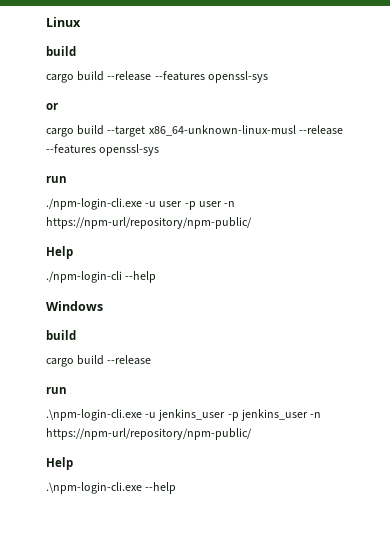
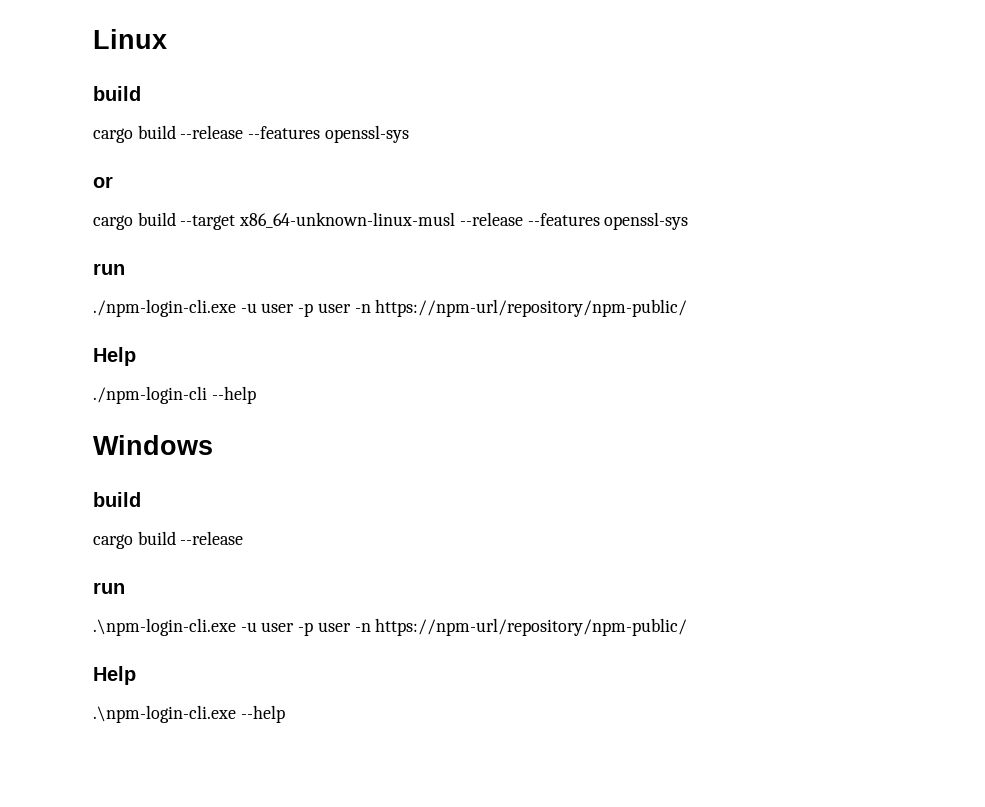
- .\npm-login-cli.exe -u jenkins_user -p jenkins_user -n https://npm-url/repository/npm-public/
+ .\npm-login-cli.exe -u user -p user -n https://npm-url/repository/npm-public/

